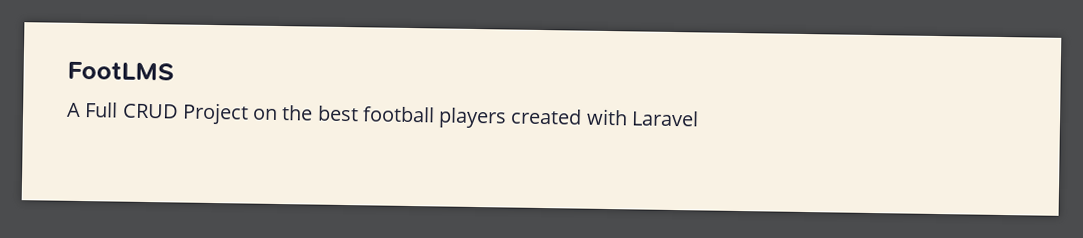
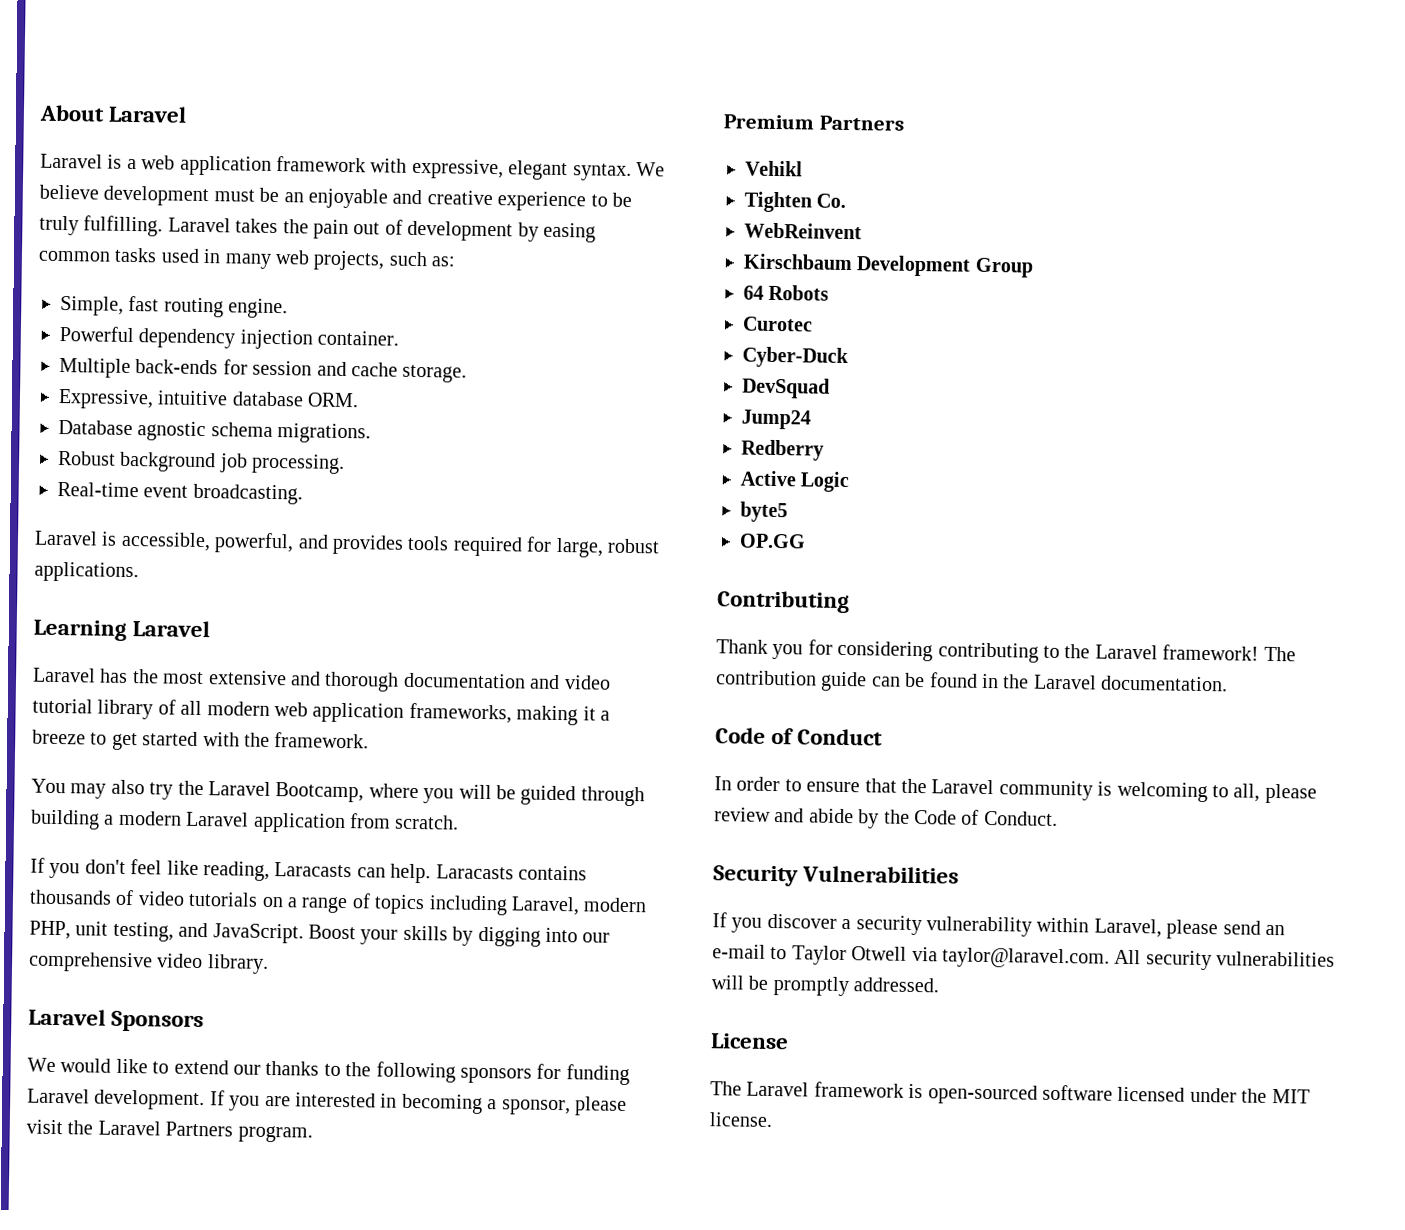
- FootLMS
- A Full CRUD Project on the best football players created with Laravel
+ About Laravel
+ Laravel is a web application framework with expressive, elegant syntax. We believe development must be an enjoyable and creative experience to be truly fulfilling. Laravel takes the pain out of development by easing common tasks used in many web projects, such as:
+ Simple, fast routing engine.
+ Powerful dependency injection container.
+ Multiple back-ends for session and cache storage.
+ Expressive, intuitive database ORM.
+ Database agnostic schema migrations.
+ Robust background job processing.
+ Real-time event broadcasting.
+ Laravel is accessible, powerful, and provides tools required for large, robust applications.
+ Learning Laravel
+ Laravel has the most extensive and thorough documentation and video tutorial library of all modern web application frameworks, making it a breeze to get started with the framework.
+ You may also try the Laravel Bootcamp, where you will be guided through building a modern Laravel application from scratch.
+ If you don't feel like reading, Laracasts can help. Laracasts contains thousands of video tutorials on a range of topics including Laravel, modern PHP, unit testing, and JavaScript. Boost your skills by digging into our comprehensive video library.
+ Laravel Sponsors
+ We would like to extend our thanks to the following sponsors for funding Laravel development. If you are interested in becoming a sponsor, please visit the Laravel Partners program.
+ Premium Partners
+ Vehikl
+ Tighten Co.
+ WebReinvent
+ Kirschbaum Development Group
+ 64 Robots
+ Curotec
+ Cyber-Duck
+ DevSquad
+ Jump24
+ Redberry
+ Active Logic
+ byte5
+ OP.GG
+ Contributing
+ Thank you for considering contributing to the Laravel framework! The contribution guide can be found in the Laravel documentation.
+ Code of Conduct
+ In order to ensure that the Laravel community is welcoming to all, please review and abide by the Code of Conduct.
+ Security Vulnerabilities
+ If you discover a security vulnerability within Laravel, please send an e-mail to Taylor Otwell via taylor@laravel.com. All security vulnerabilities will be promptly addressed.
+ License
+ The Laravel framework is open-sourced software licensed under the MIT license.

